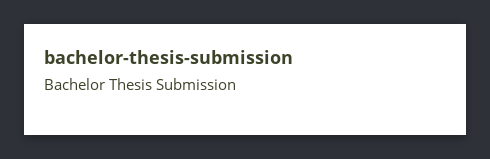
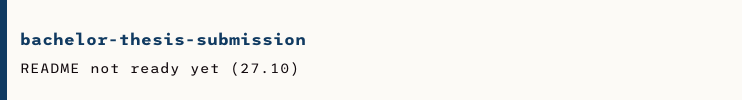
- Bachelor Thesis Submission
+ README not ready yet (27.10)

